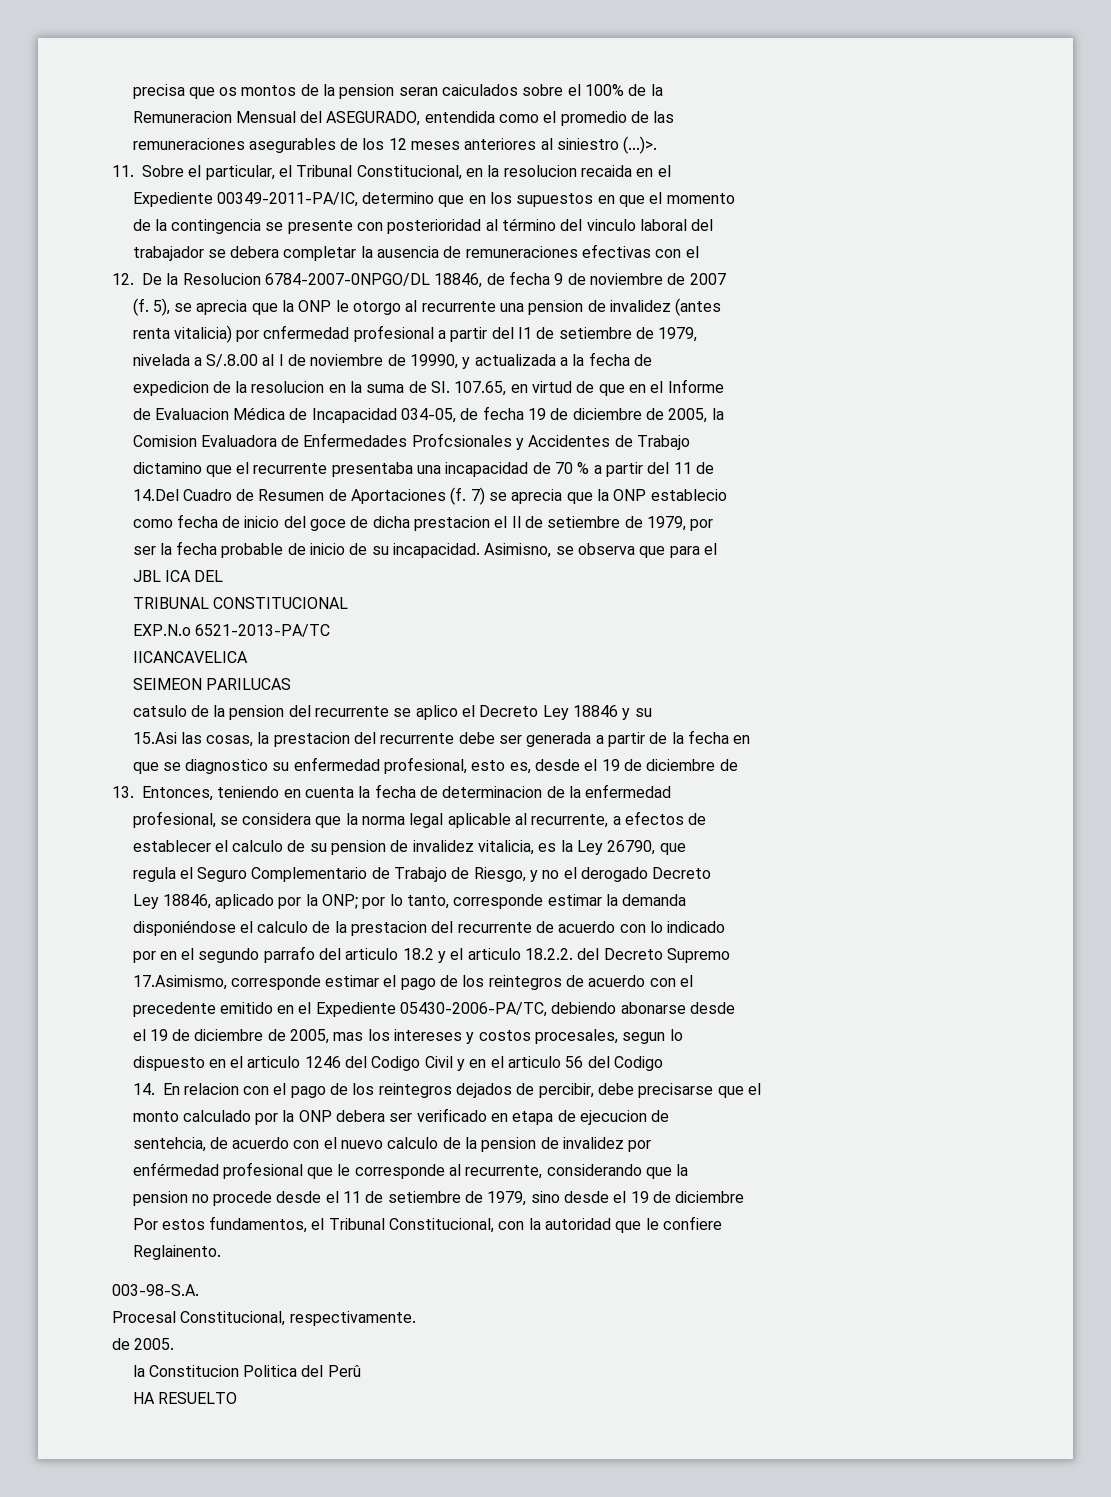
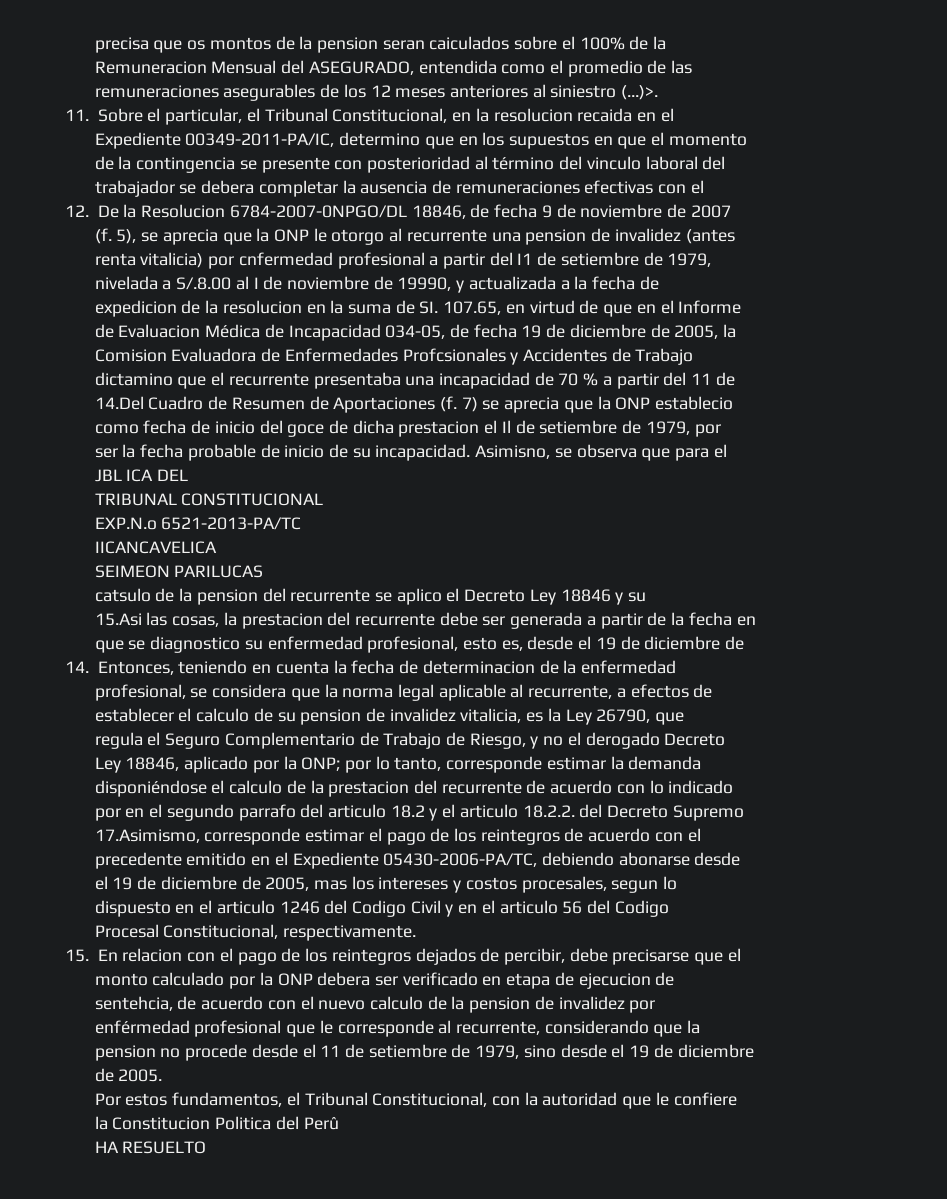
- 13. Entonces, teniendo en cuenta la fecha de determinacion de la enfermedad
+ 14. Entonces, teniendo en cuenta la fecha de determinacion de la enfermedad
- 14. En relacion con el pago de los reintegros dejados de percibir, debe precisarse que el
+ Procesal Constitucional, respectivamente.
+ 15. En relacion con el pago de los reintegros dejados de percibir, debe precisarse que el
+ de 2005.
- Reglainento.
- 003-98-S.A.
- Procesal Constitucional, respectivamente.
- de 2005.

